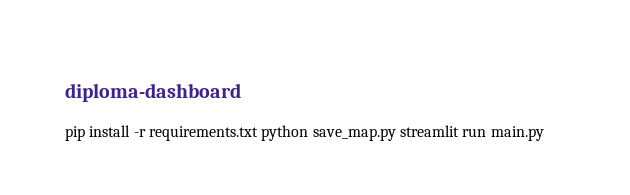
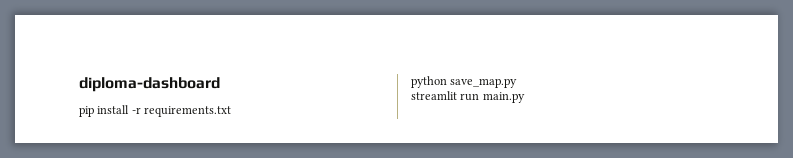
- pip install -r requirements.txt python save_map.py streamlit run main.py
+ pip install -r requirements.txt
+ python save_map.py
+ streamlit run main.py

